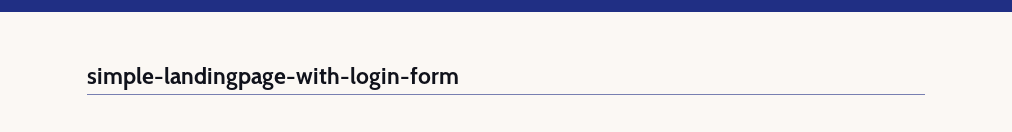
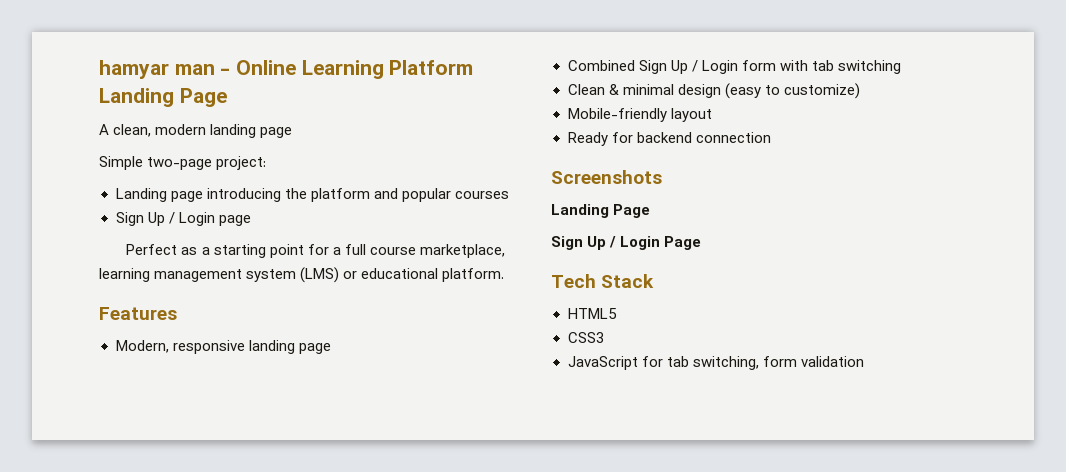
- simple-landingpage-with-login-form
+ hamyar man - Online Learning Platform Landing Page
+ A clean, modern landing page
+ Simple two-page project:
+ Landing page introducing the platform and popular courses
+ Sign Up / Login page
+ Perfect as a starting point for a full course marketplace, learning management system (LMS) or educational platform.
+ Features
+ Modern, responsive landing page
+ Combined Sign Up / Login form with tab switching
+ Clean & minimal design (easy to customize)
+ Mobile-friendly layout
+ Ready for backend connection
+ Screenshots
+ Landing Page
+ Sign Up / Login Page
+ Tech Stack
+ HTML5
+ CSS3
+ JavaScript for tab switching, form validation

